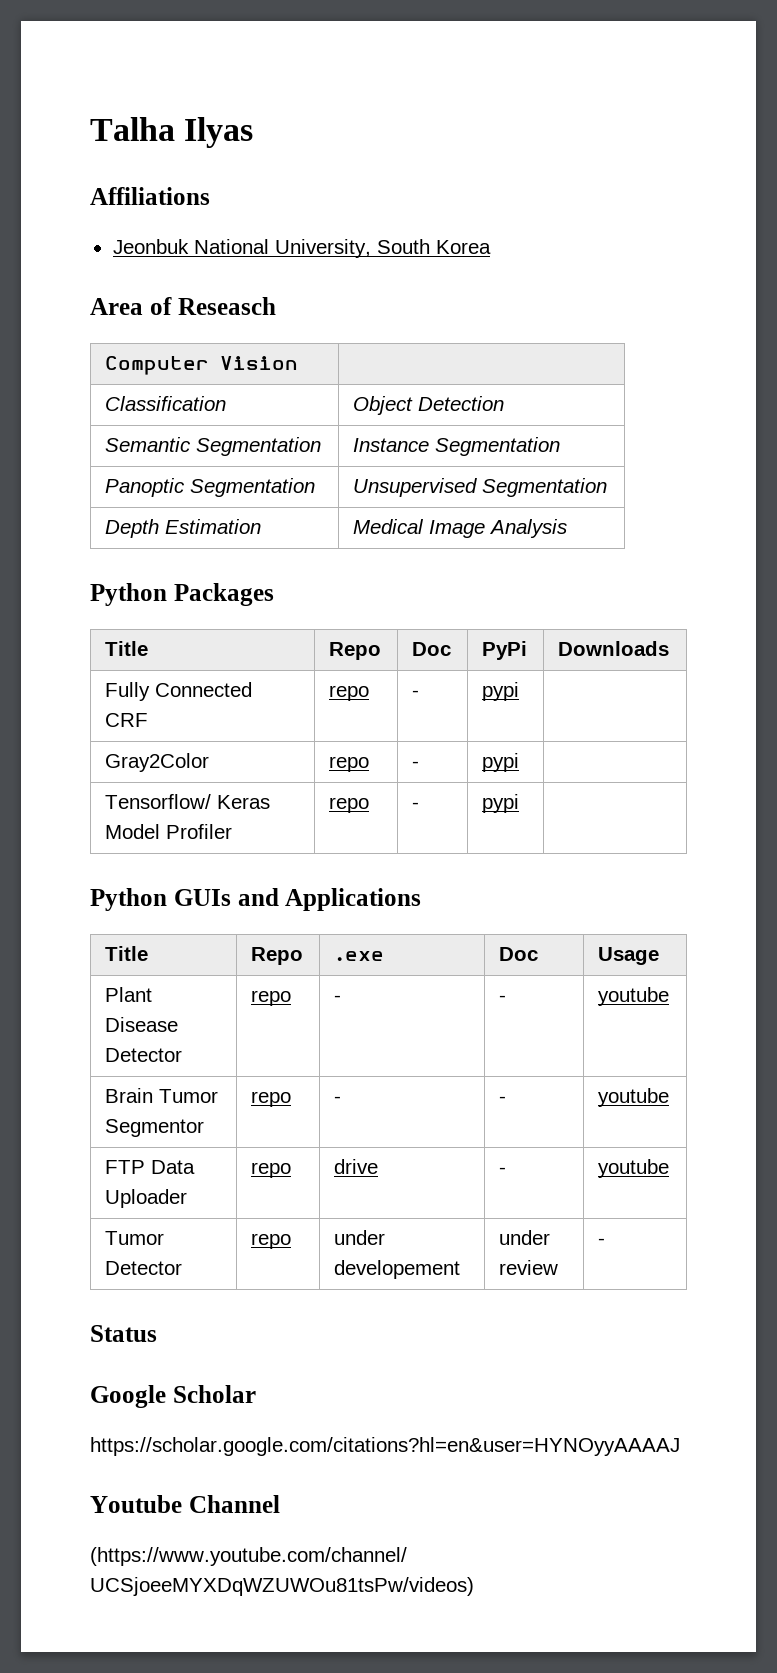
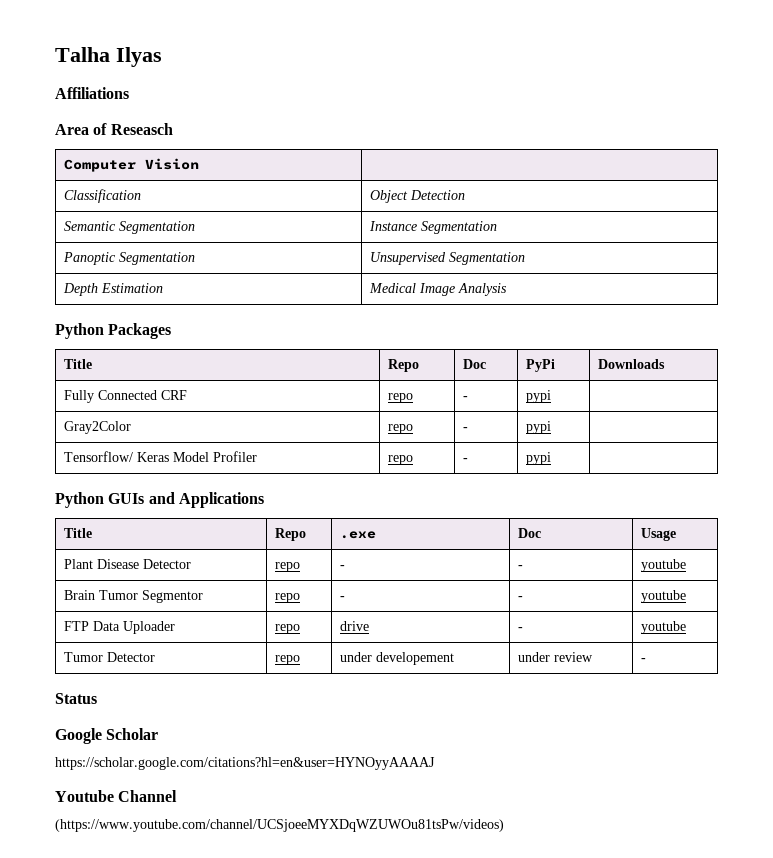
- Jeonbuk National University, South Korea

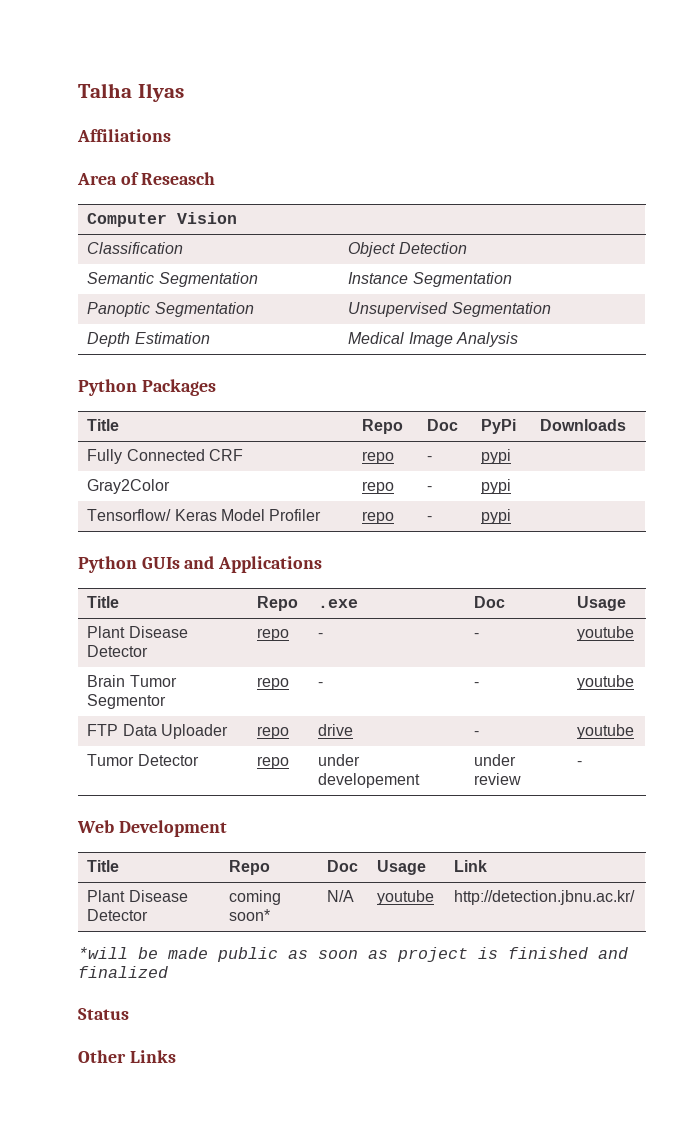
+ Web Development
+ Title | Repo | Doc | Usage | Link
+ Plant Disease Detector | coming soon* | N/A | youtube | http://detection.jbnu.ac.kr/
+ *will be made public as soon as project is finished and finalized
  Status
- Google Scholar
- https://scholar.google.com/citations?hl=en&user=HYNOyyAAAAJ
- Youtube Channel
- (https://www.youtube.com/channel/UCSjoeeMYXDqWZUWOu81tsPw/videos)
+ Other Links

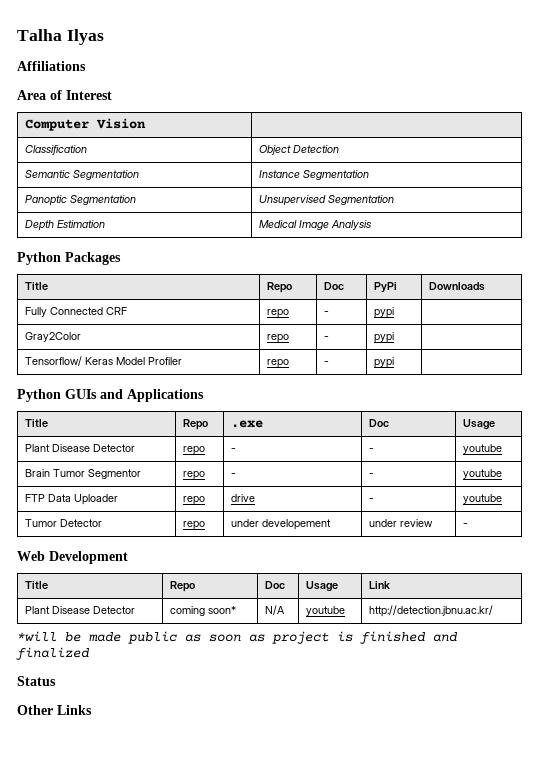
- Area of Reseasch
+ Area of Interest

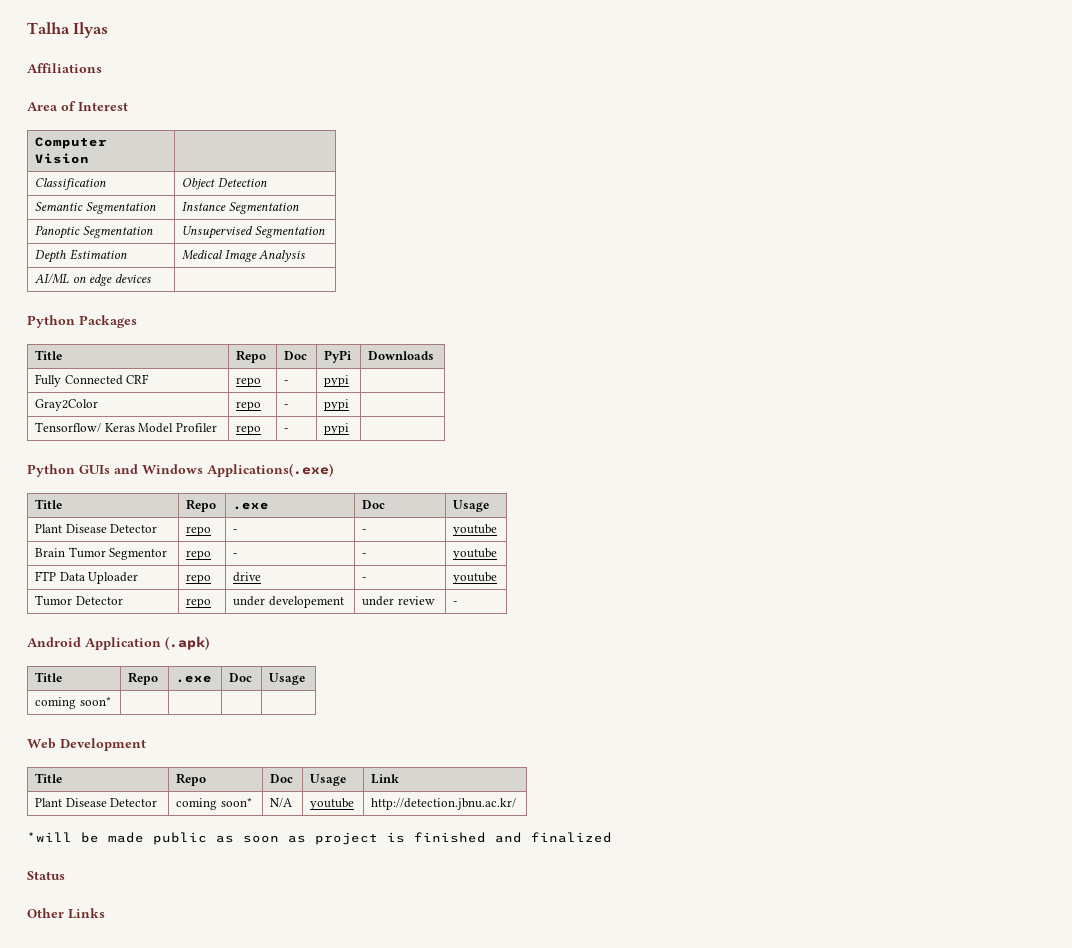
+ AI/ML on edge devices |
- Python GUIs and Applications
+ Python GUIs and Windows Applications(.exe)
+ Android Application (.apk)
+ Title | Repo | .exe | Doc | Usage
+ coming soon* | | | |

